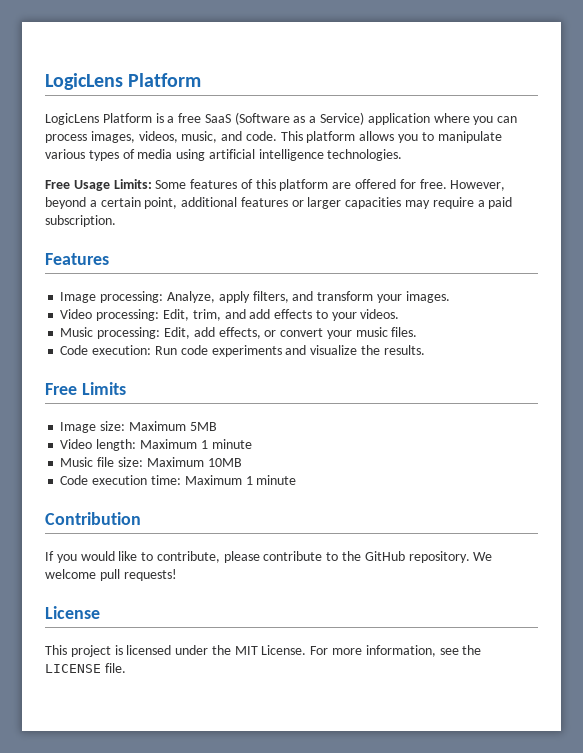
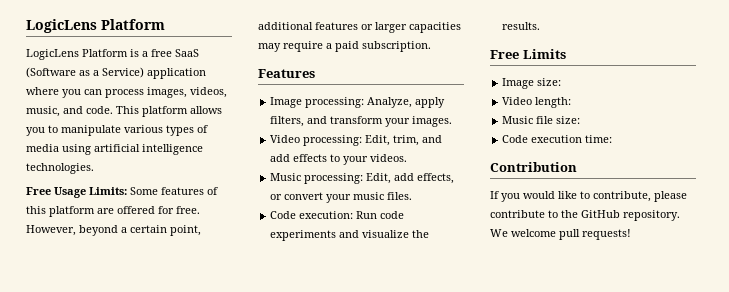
- Image size: Maximum 5MB
+ Image size:
- Video length: Maximum 1 minute
+ Video length:
- Music file size: Maximum 10MB
+ Music file size:
- Code execution time: Maximum 1 minute
+ Code execution time:
- License
- This project is licensed under the MIT License. For more information, see the LICENSE file.

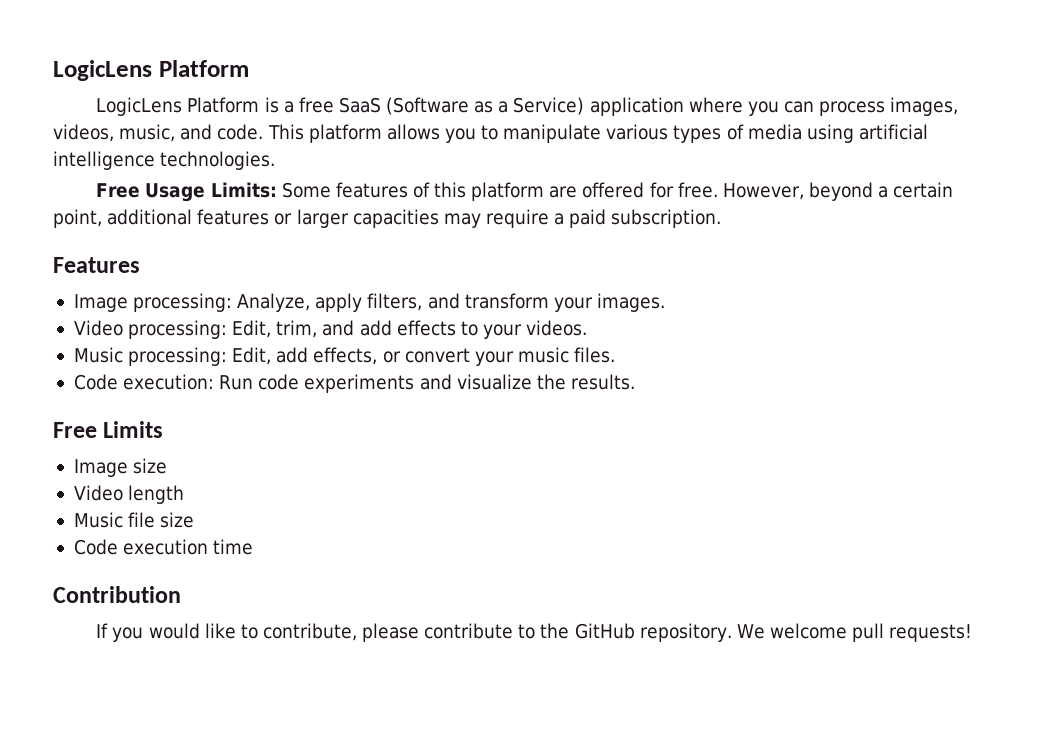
- Image size:
- Video length:
+ Image size
+ Video length
- Music file size:
+ Music file size
- Code execution time:
+ Code execution time

